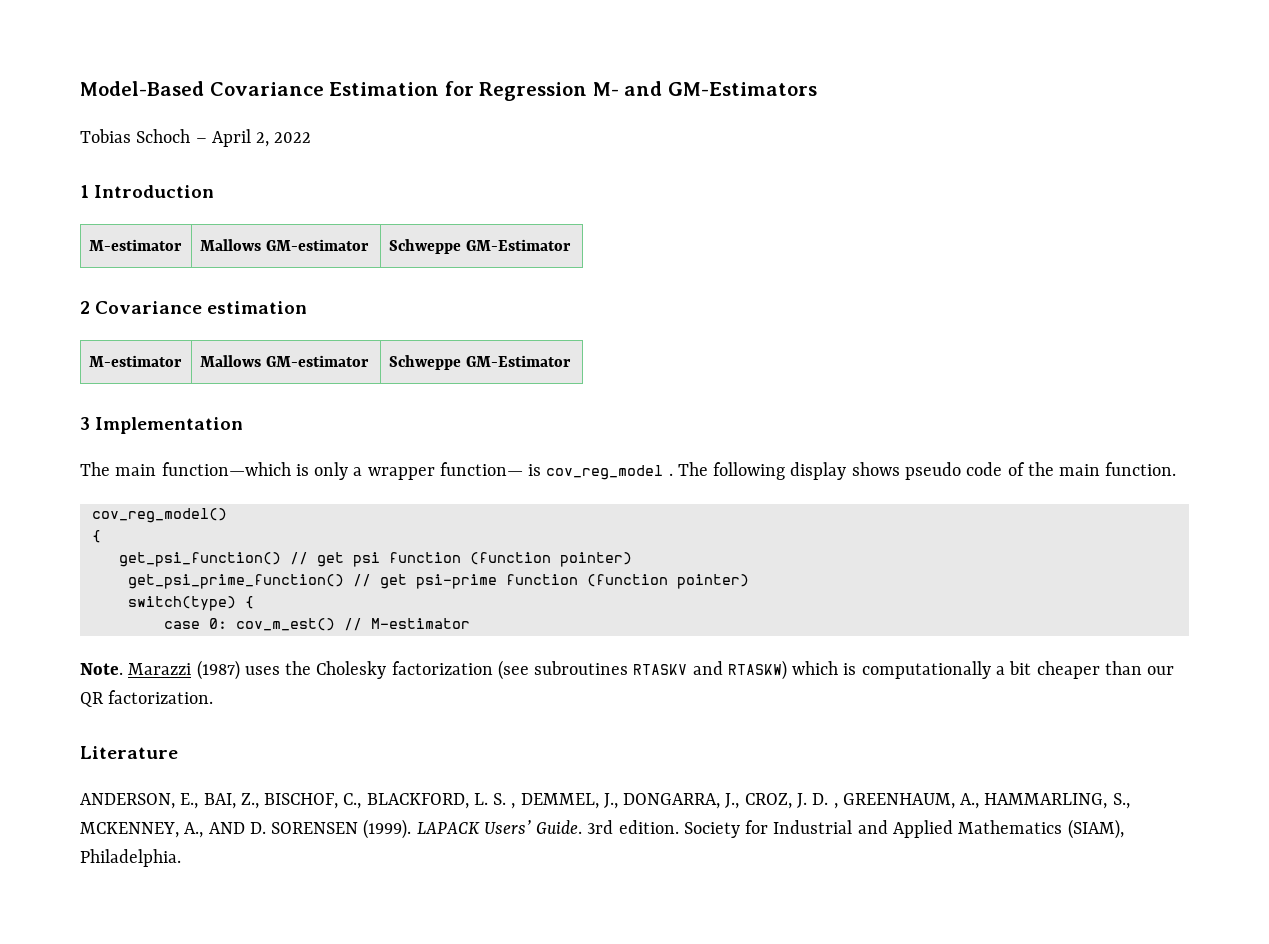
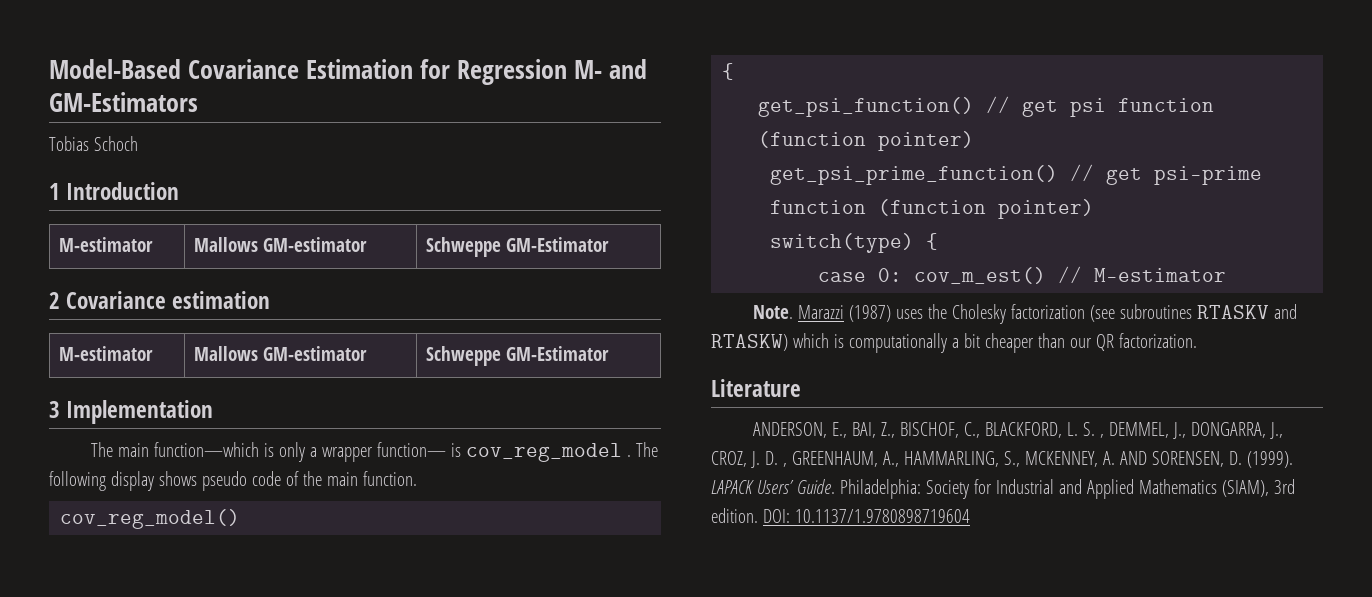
- Tobias Schoch – April 2, 2022
+ Tobias Schoch
- ANDERSON, E., BAI, Z., BISCHOF, C., BLACKFORD, L. S. , DEMMEL, J., DONGARRA, J., CROZ, J. D. , GREENHAUM, A., HAMMARLING, S., MCKENNEY, A., AND D. SORENSEN (1999).
+ ANDERSON, E., BAI, Z., BISCHOF, C., BLACKFORD, L. S. , DEMMEL, J., DONGARRA, J., CROZ, J. D. , GREENHAUM, A., HAMMARLING, S., MCKENNEY, A. AND SORENSEN, D. (1999).
- 3rd edition. Society for Industrial and Applied Mathematics (SIAM), Philadelphia.
+ Philadelphia: Society for Industrial and Applied Mathematics (SIAM), 3rd edition. DOI: 10.1137/1.9780898719604

